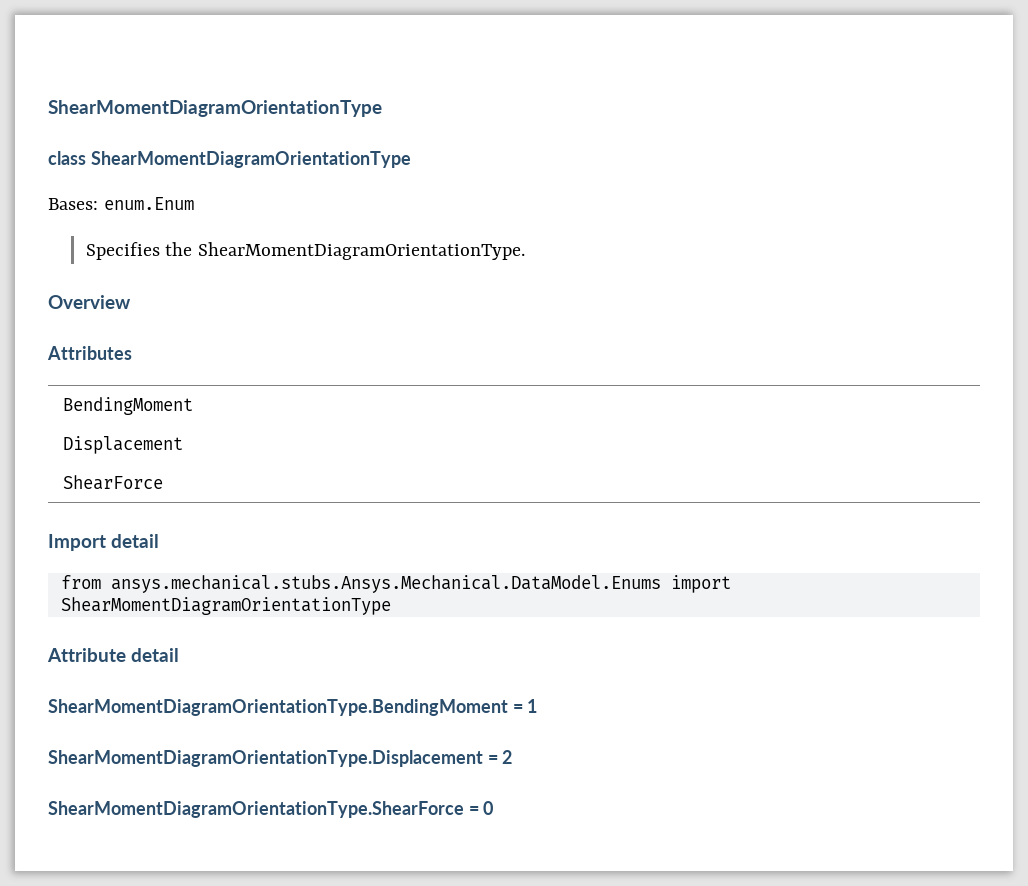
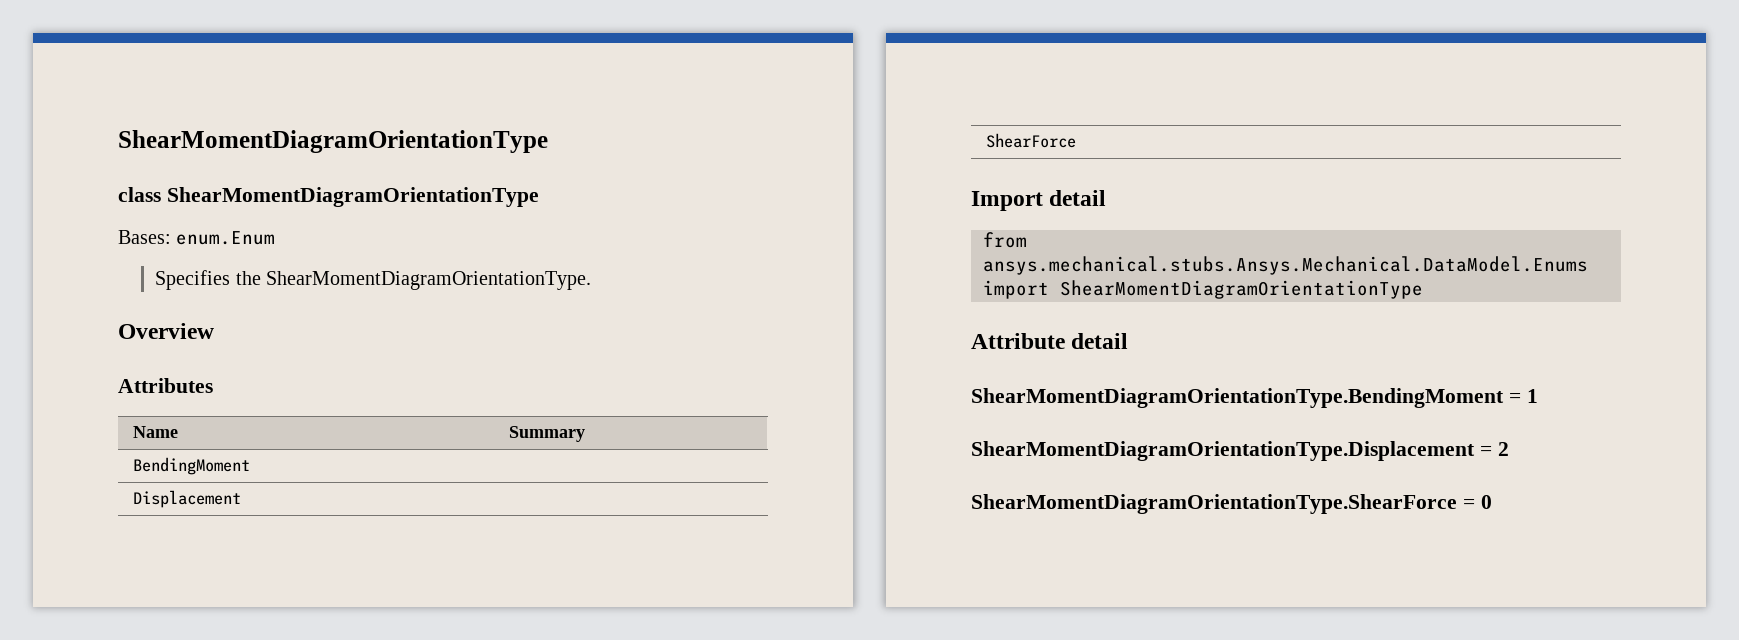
+ Name | Summary

